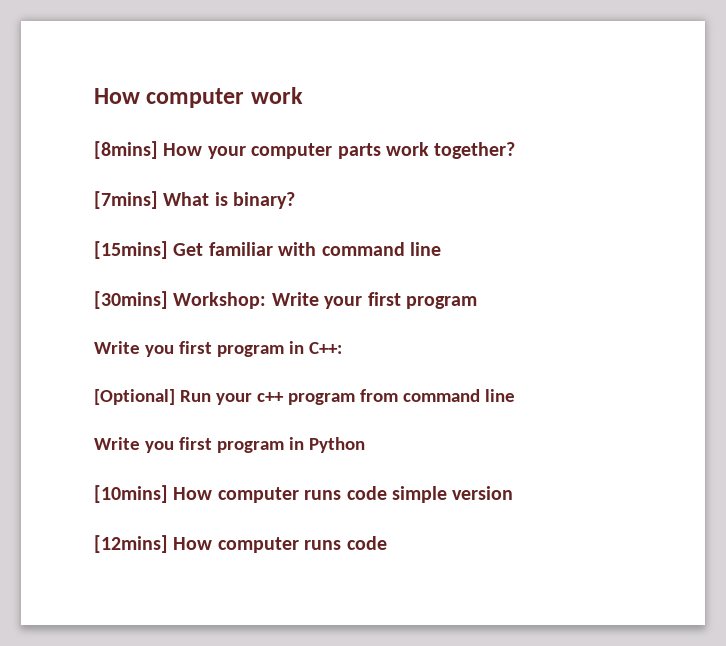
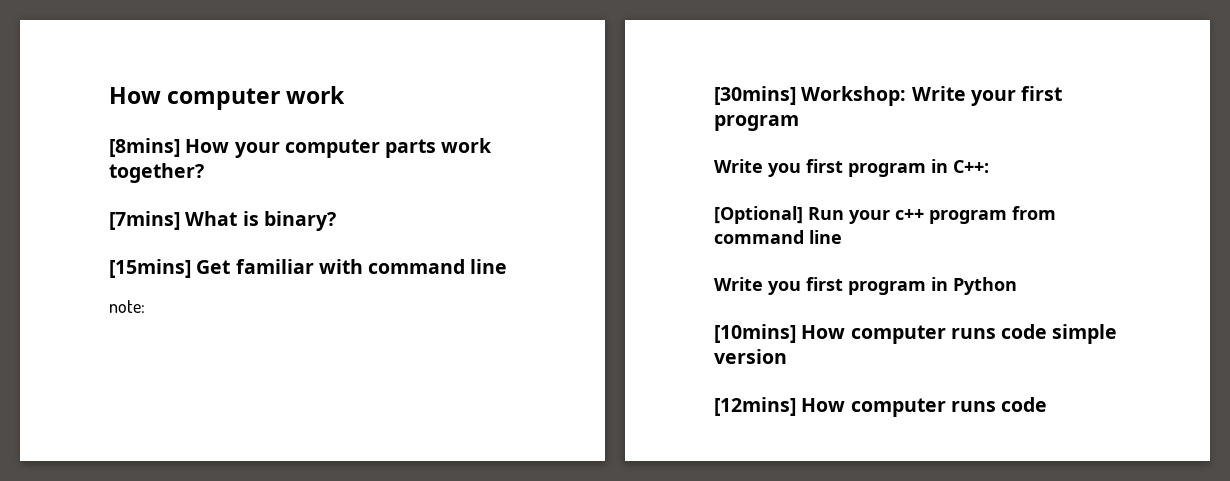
+ note:

